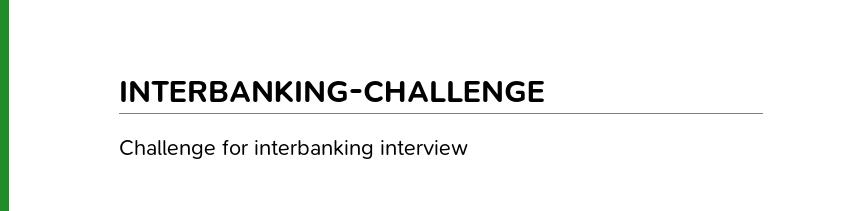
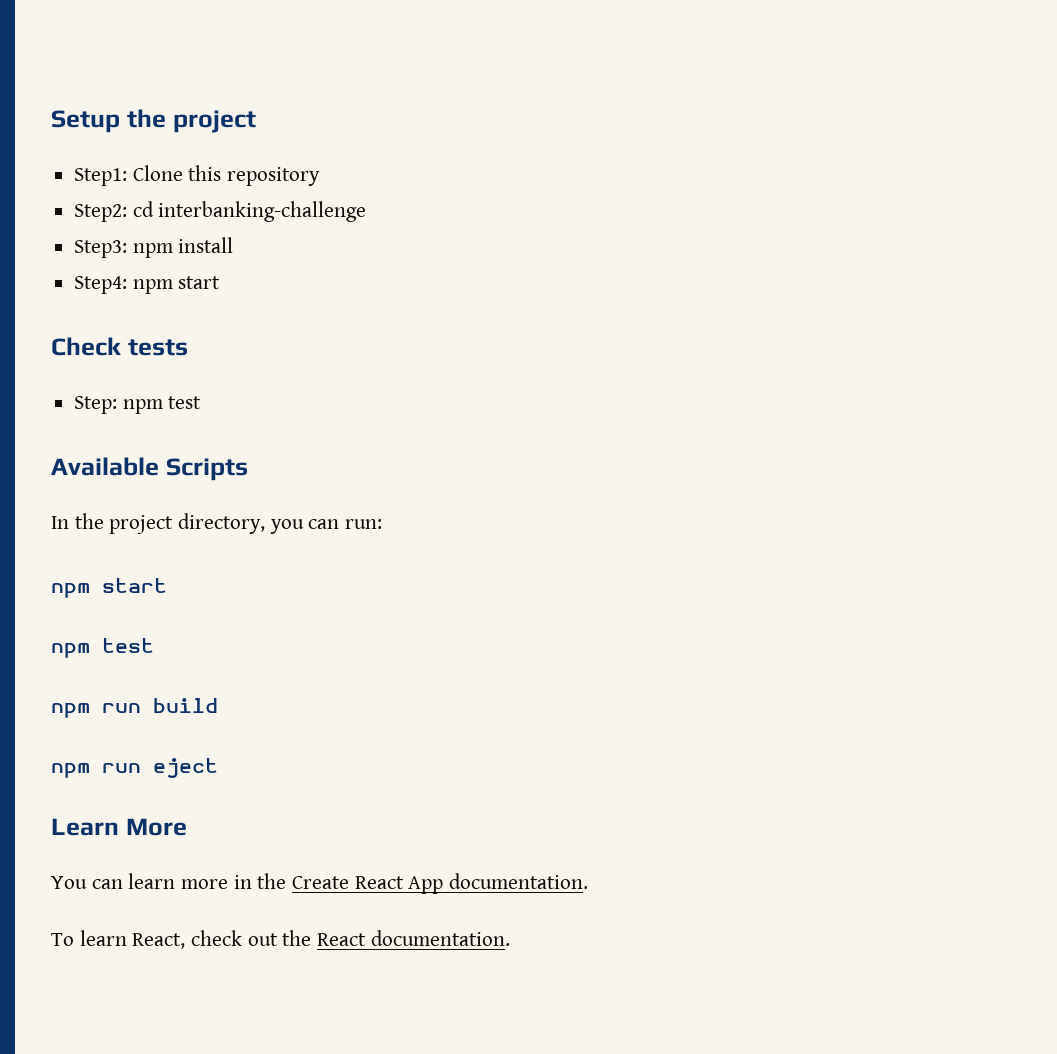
- INTERBANKING-CHALLENGE
- Challenge for interbanking interview
+ Setup the project
+ Step1: Clone this repository
+ Step2: cd interbanking-challenge
+ Step3: npm install
+ Step4: npm start
+ Check tests
+ Step: npm test
+ Available Scripts
+ In the project directory, you can run:
+ npm start
+ npm test
+ npm run build
+ npm run eject
+ Learn More
+ You can learn more in the Create React App documentation.
+ To learn React, check out the React documentation.

